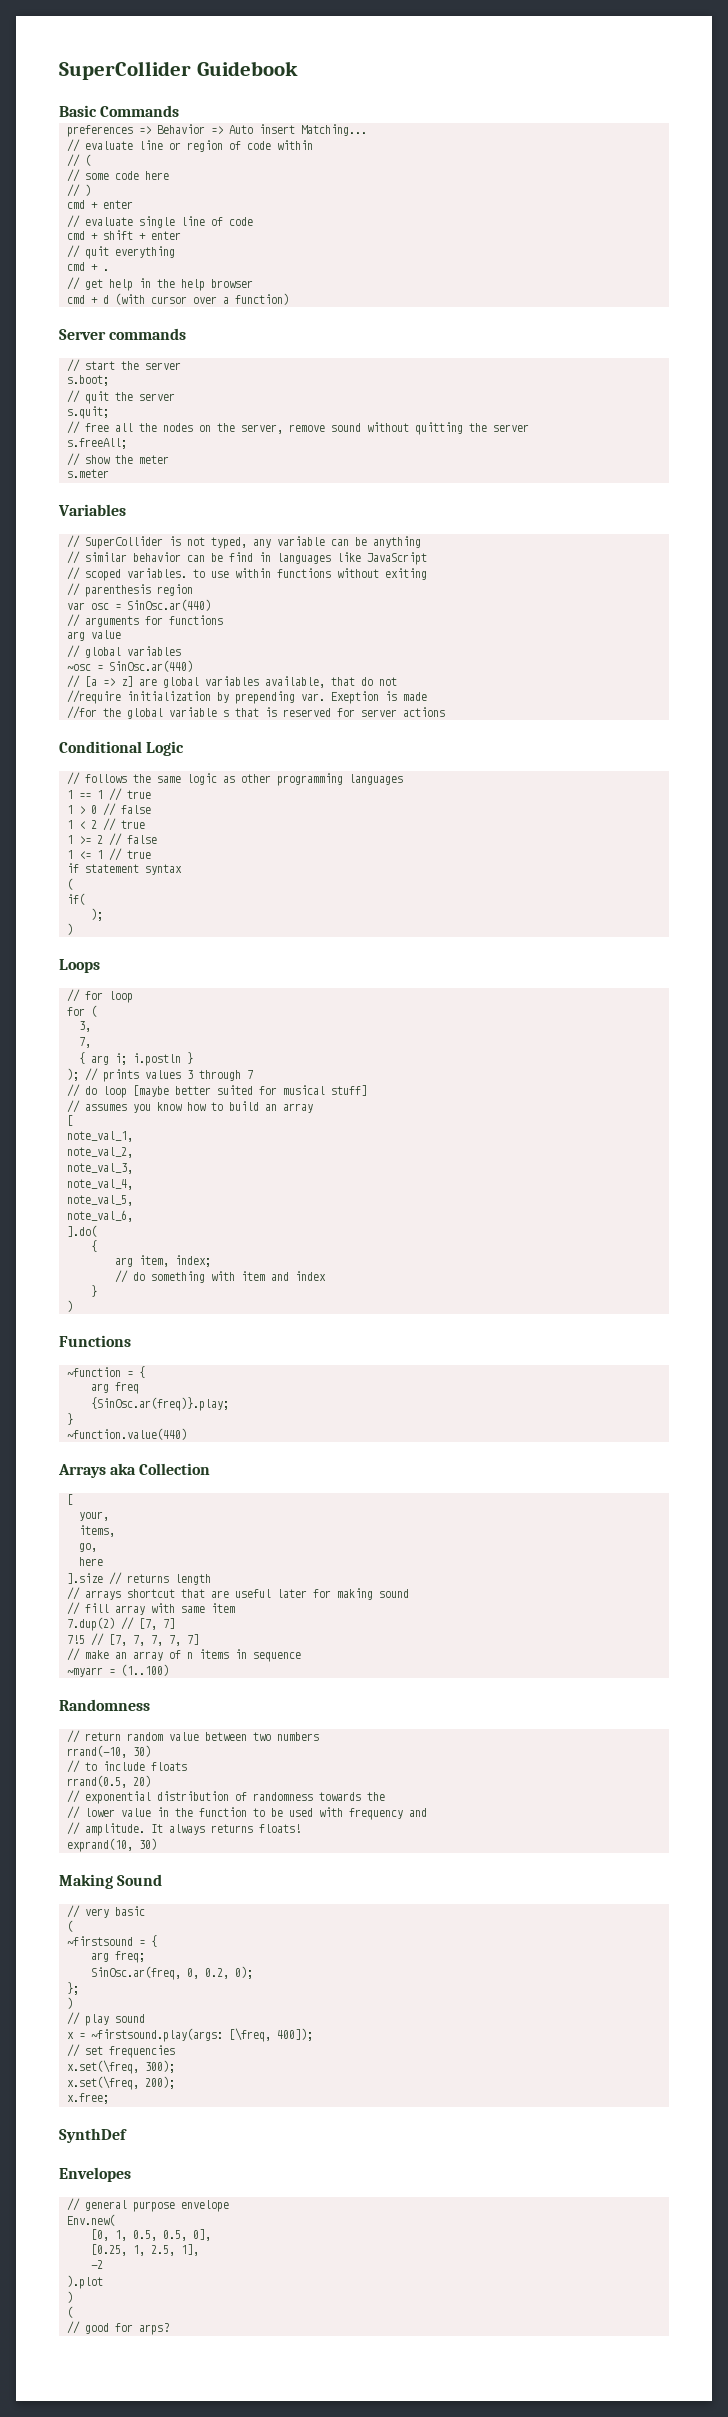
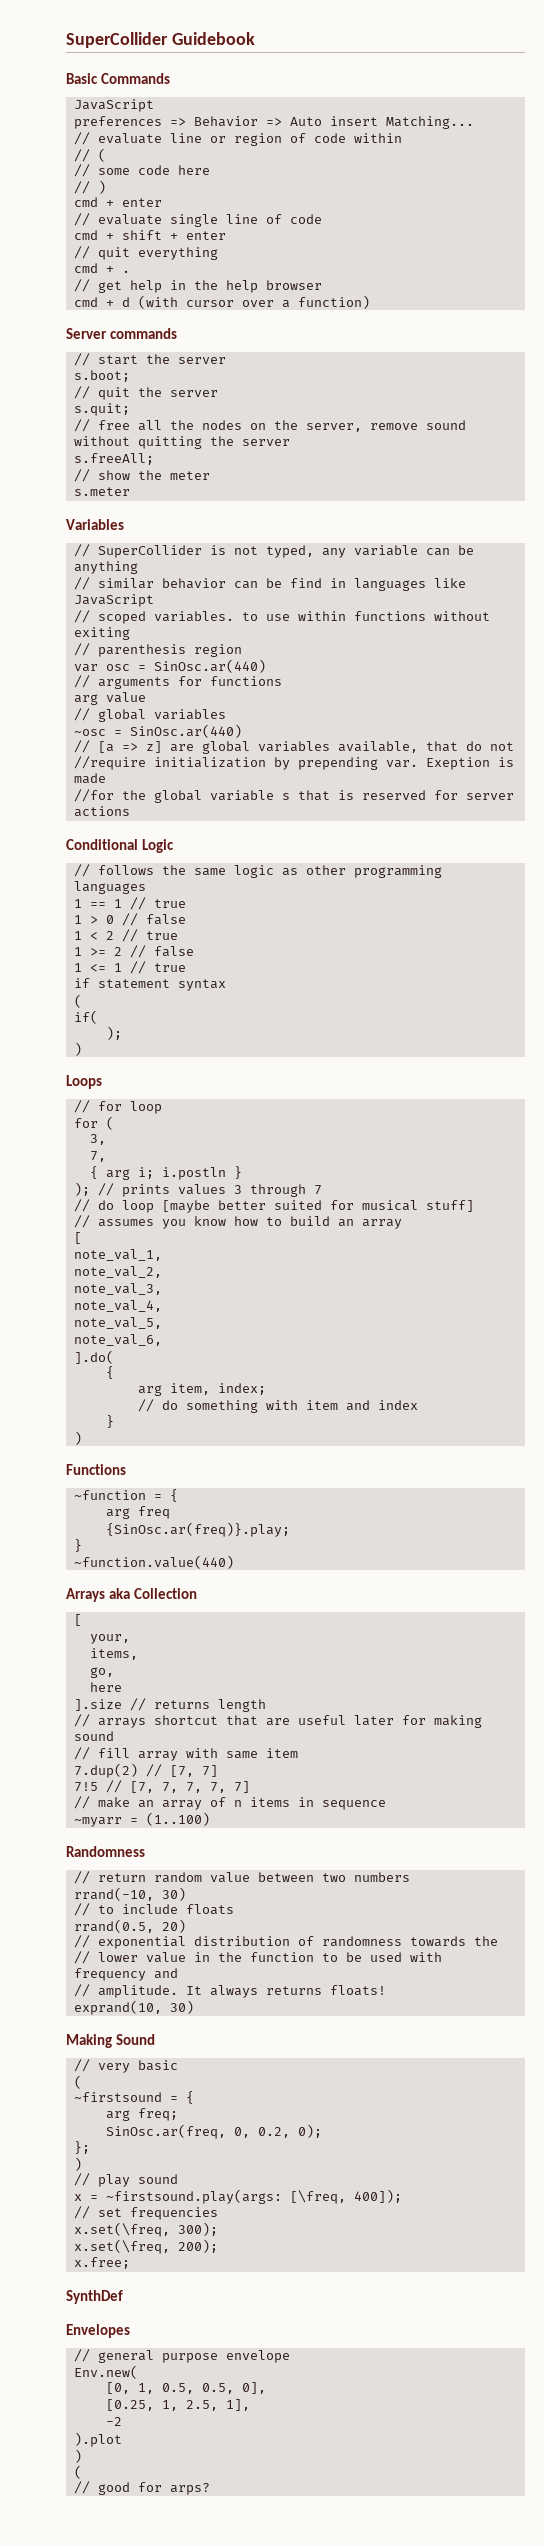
  Basic Commands
+ JavaScript

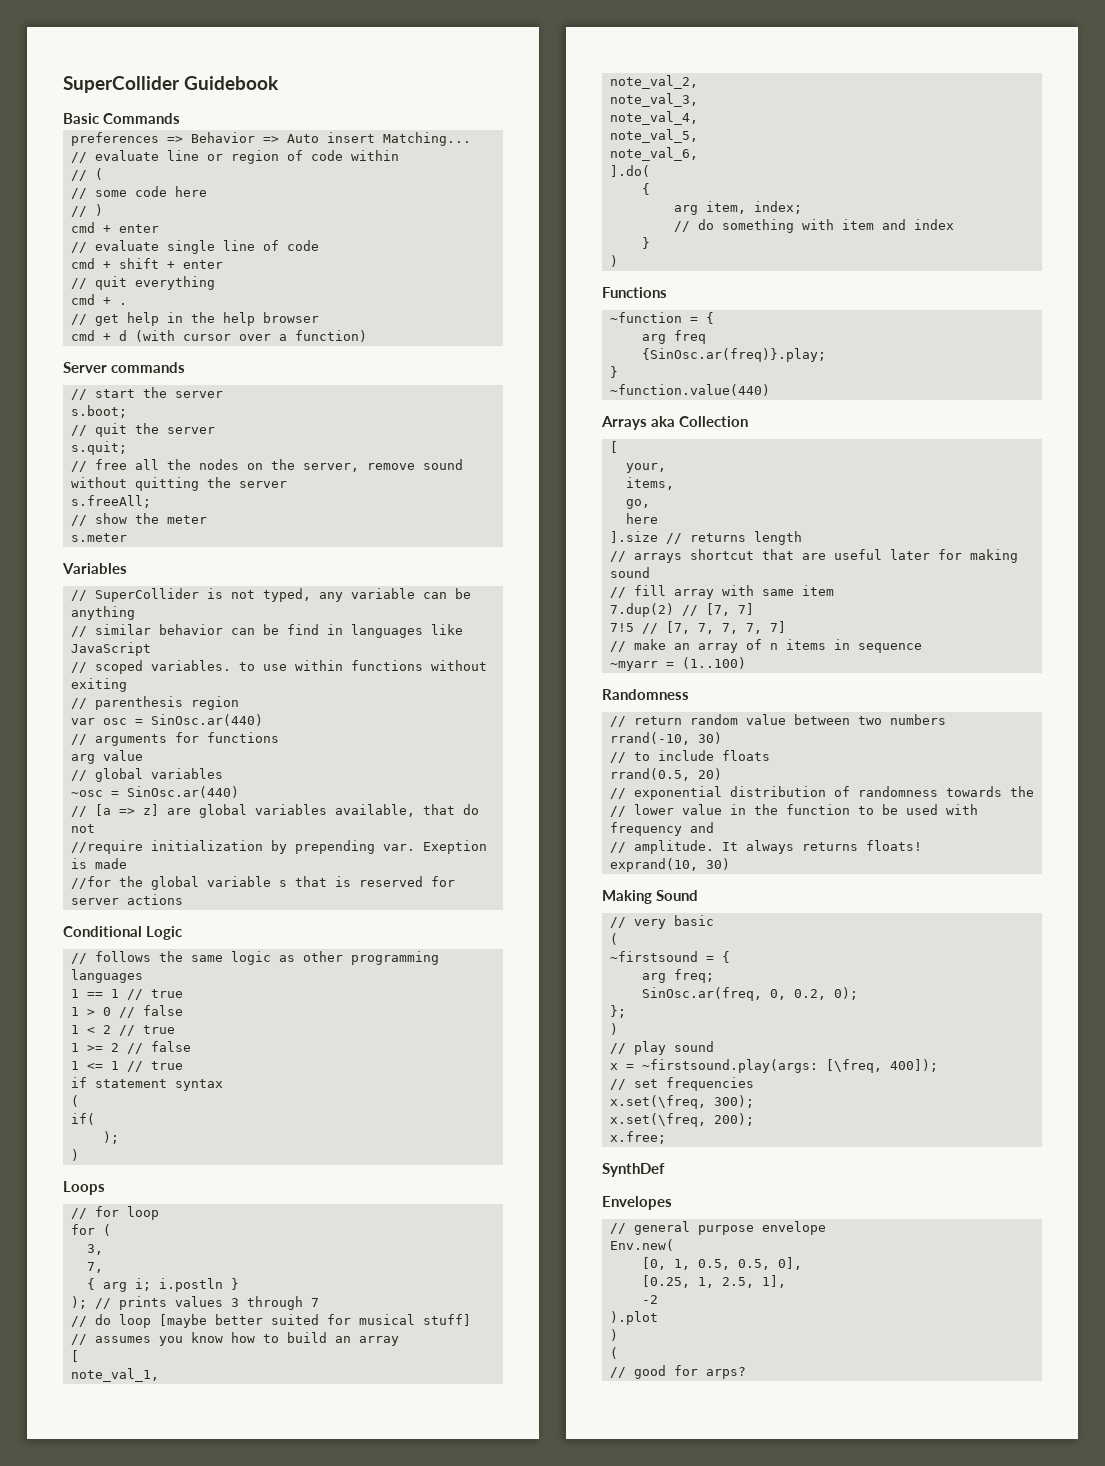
  Basic Commands
- JavaScript

